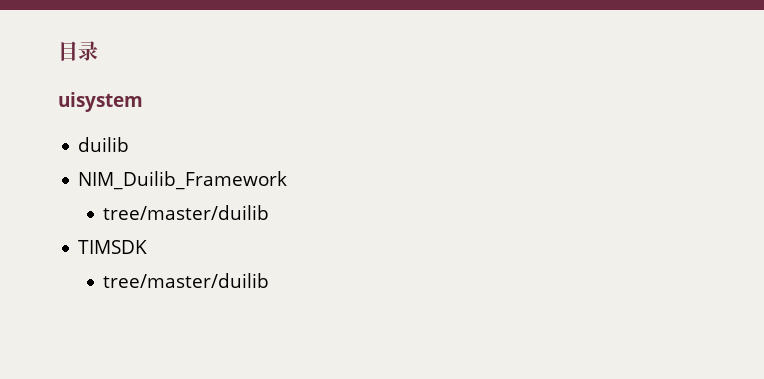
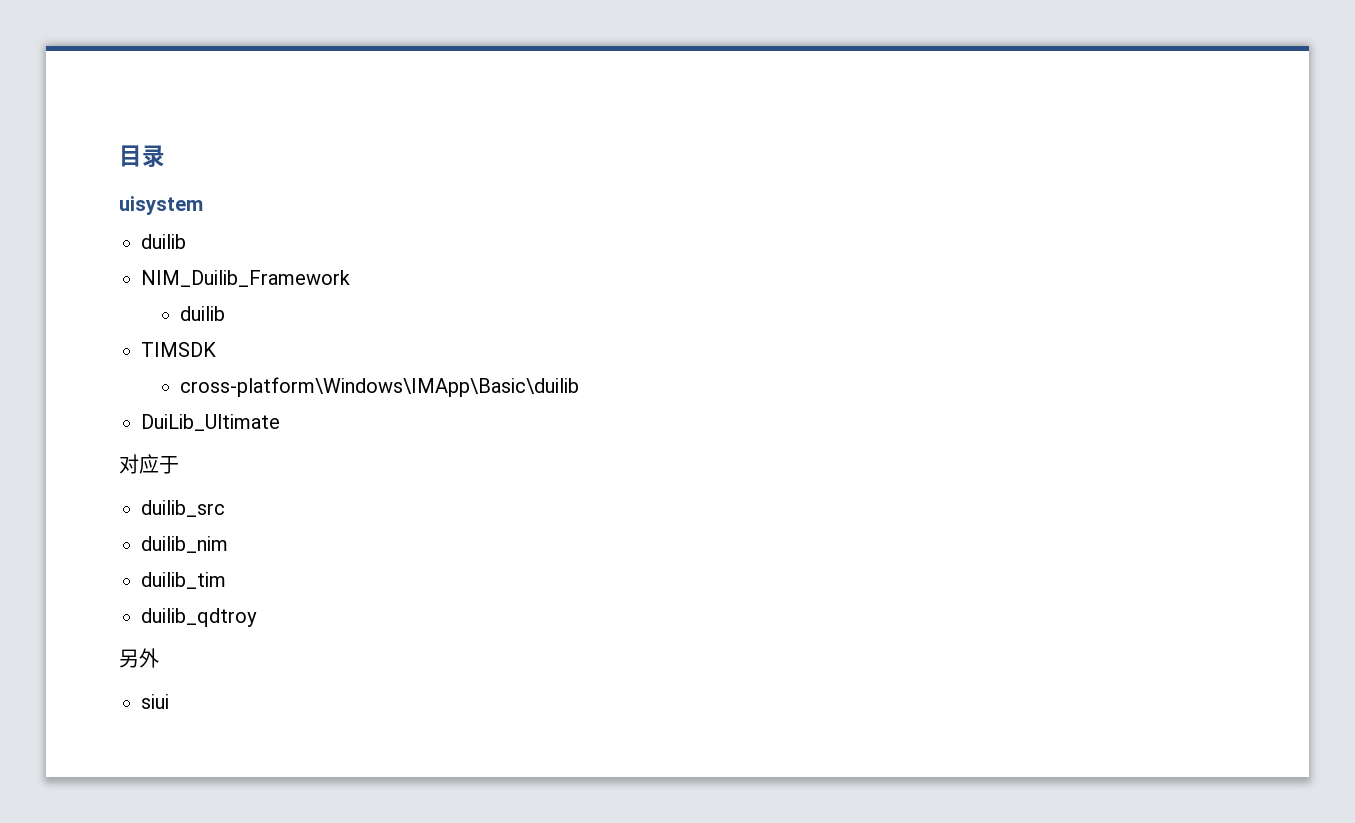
  NIM_Duilib_Framework
- tree/master/duilib
+ duilib
  TIMSDK
- tree/master/duilib
+ cross-platform\Windows\IMApp\Basic\duilib
+ DuiLib_Ultimate
+ 对应于
+ duilib_src
+ duilib_nim
+ duilib_tim
+ duilib_qdtroy
+ 另外
+ siui

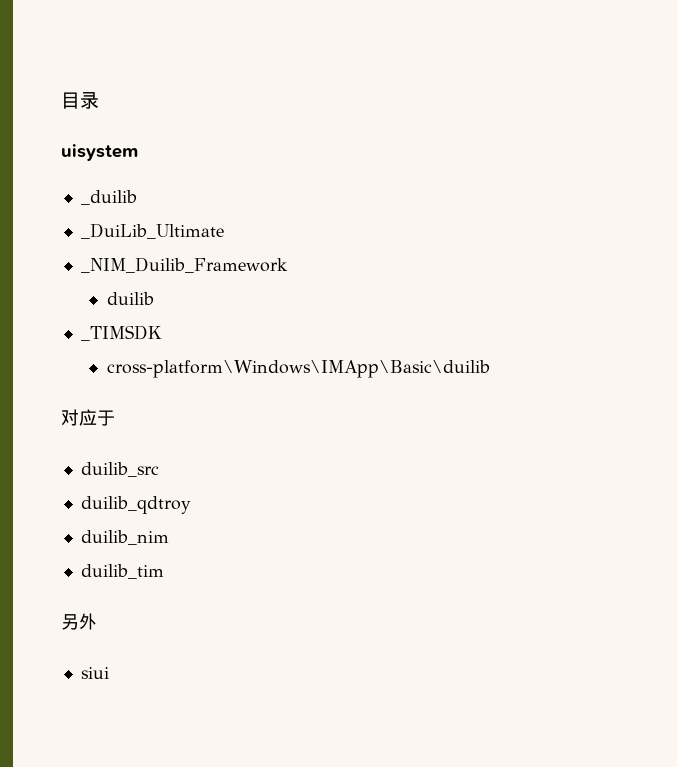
  uisystem
+ _duilib
+ _DuiLib_Ultimate
+ _NIM_Duilib_Framework
  duilib
- NIM_Duilib_Framework
- duilib
- TIMSDK
+ _TIMSDK
- DuiLib_Ultimate
+ duilib_qdtroy
- duilib_qdtroy

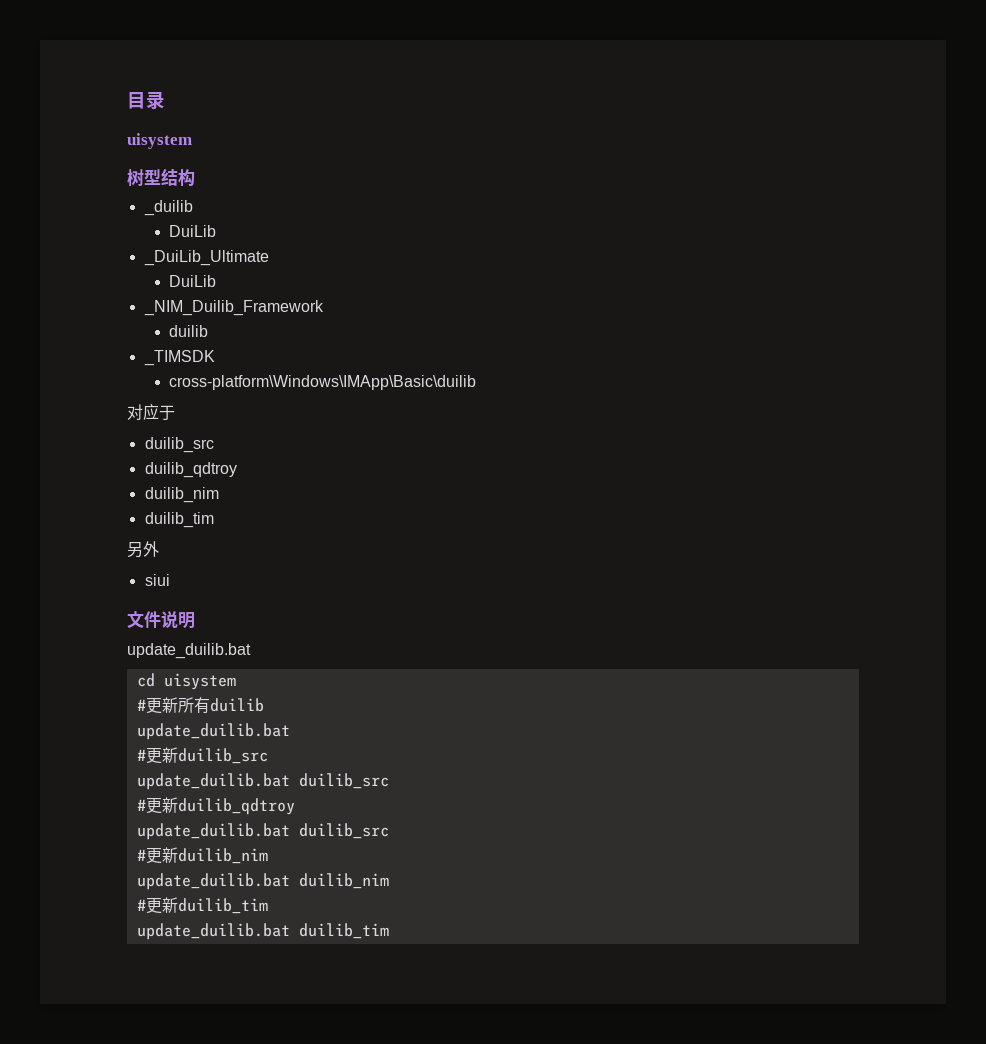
+ 树型结构
  _duilib
+ DuiLib
  _DuiLib_Ultimate
+ DuiLib
+ 文件说明
+ update_duilib.bat
+ cd uisystem
+ #更新所有duilib
+ update_duilib.bat
+ #更新duilib_src
+ update_duilib.bat duilib_src
+ #更新duilib_qdtroy
+ update_duilib.bat duilib_src
+ #更新duilib_nim
+ update_duilib.bat duilib_nim
+ #更新duilib_tim
+ update_duilib.bat duilib_tim

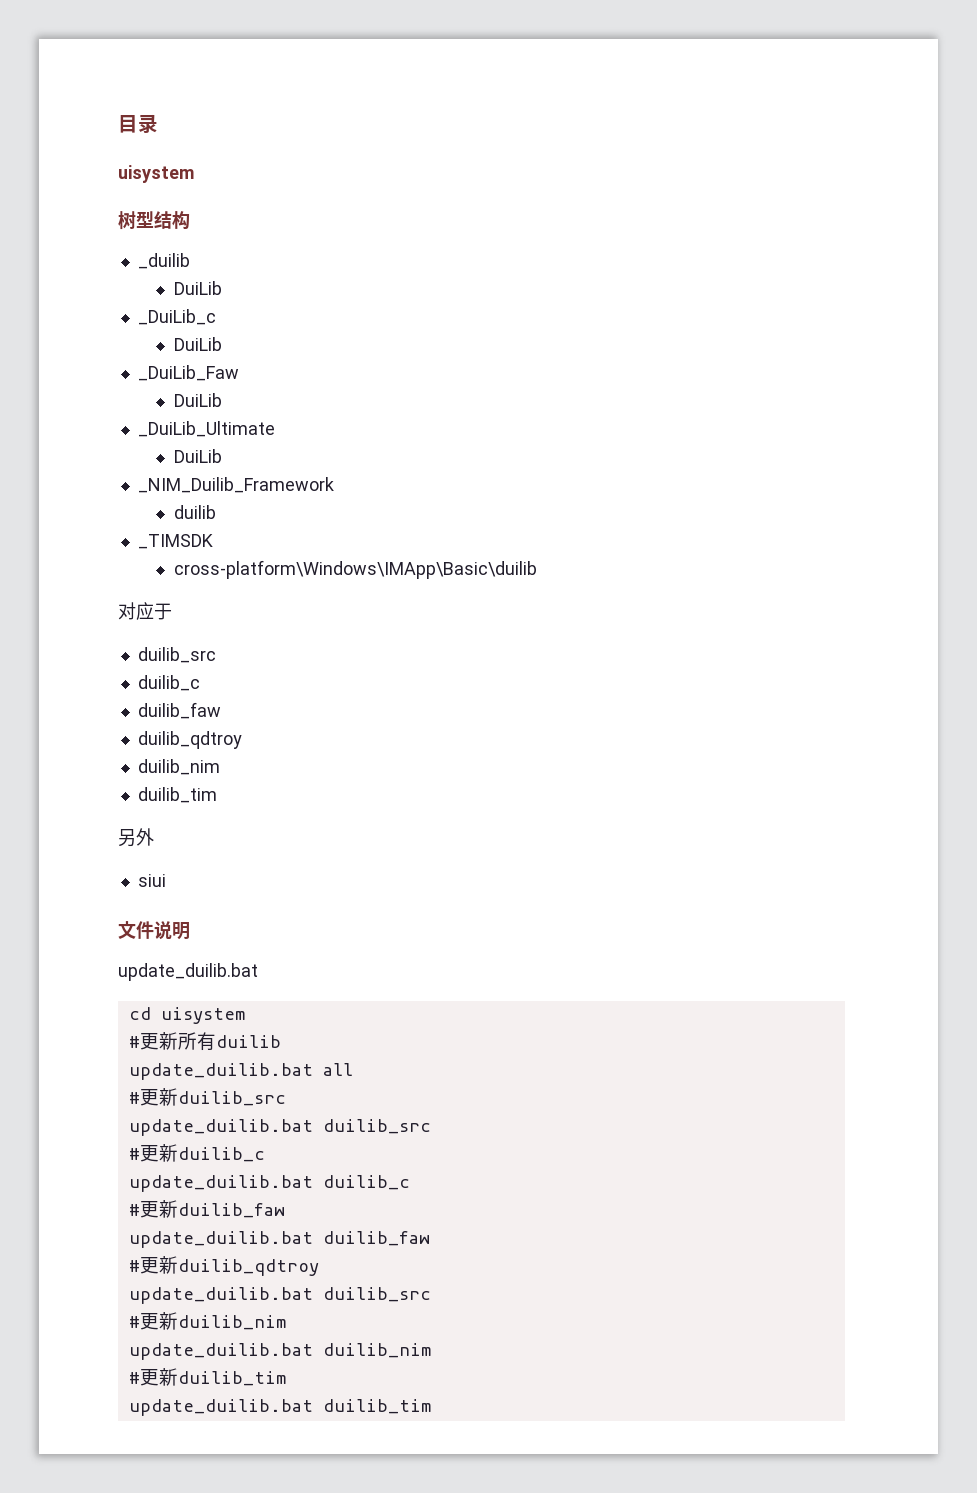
+ _DuiLib_c
+ DuiLib
+ _DuiLib_Faw
+ DuiLib
  对应于
  duilib_src
+ duilib_c
+ duilib_faw
  #更新所有duilib
- update_duilib.bat
+ update_duilib.bat all
+ #更新duilib_c
+ update_duilib.bat duilib_c
+ #更新duilib_faw
+ update_duilib.bat duilib_faw

